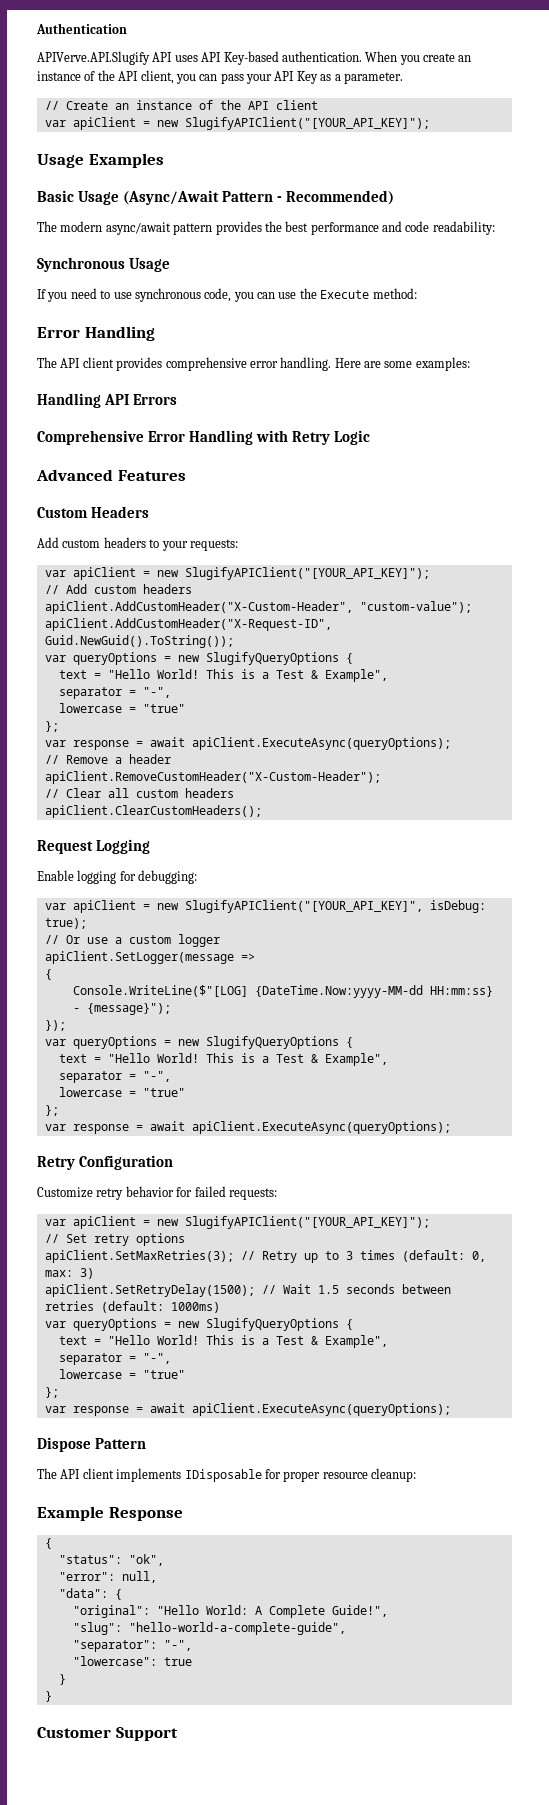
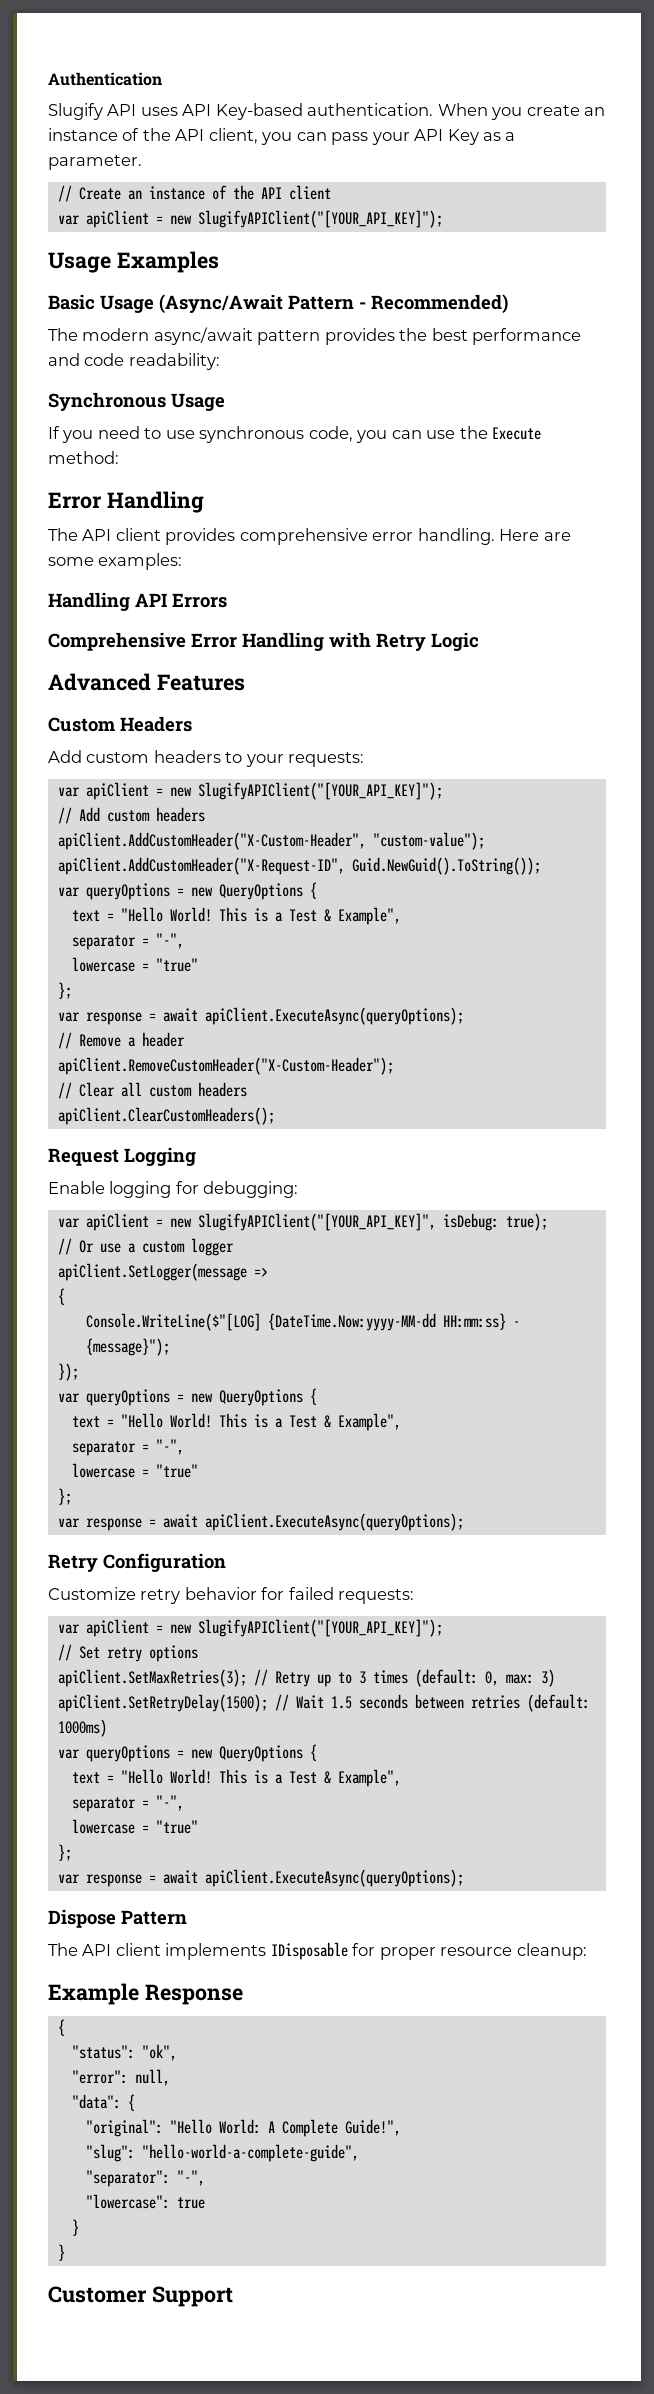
- APIVerve.API.Slugify API uses API Key-based authentication.
+ Slugify API uses API Key-based authentication.
  apiClient.AddCustomHeader("X-Request-ID", Guid.NewGuid().ToString());
- var queryOptions = new SlugifyQueryOptions {
+ var queryOptions = new QueryOptions {
  });
- var queryOptions = new SlugifyQueryOptions {
+ var queryOptions = new QueryOptions {
  apiClient.SetRetryDelay(1500); // Wait 1.5 seconds between retries (default: 1000ms)
- var queryOptions = new SlugifyQueryOptions {
+ var queryOptions = new QueryOptions {

